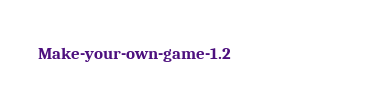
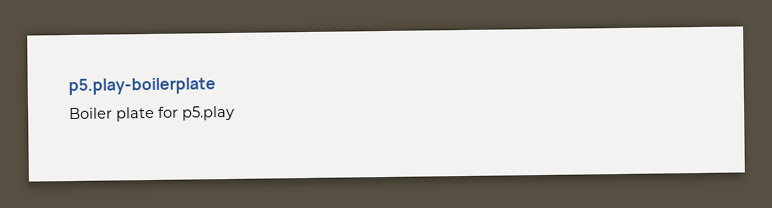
- Make-your-own-game-1.2
+ p5.play-boilerplate
+ Boiler plate for p5.play

